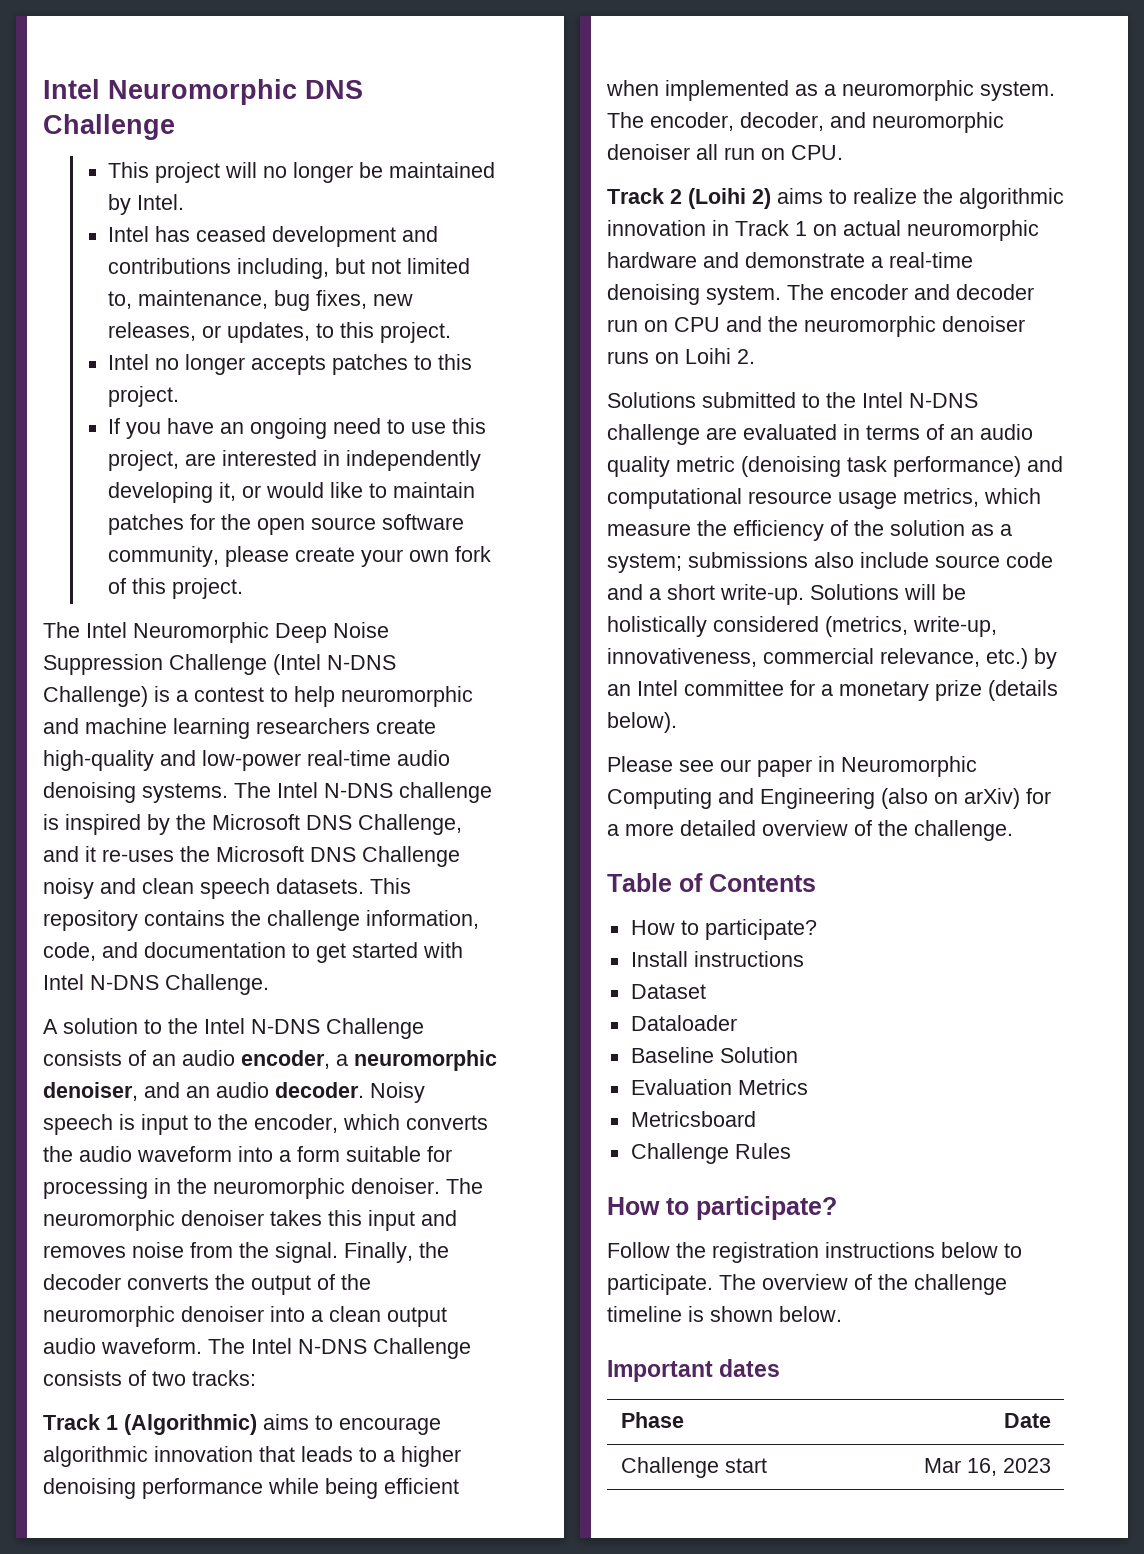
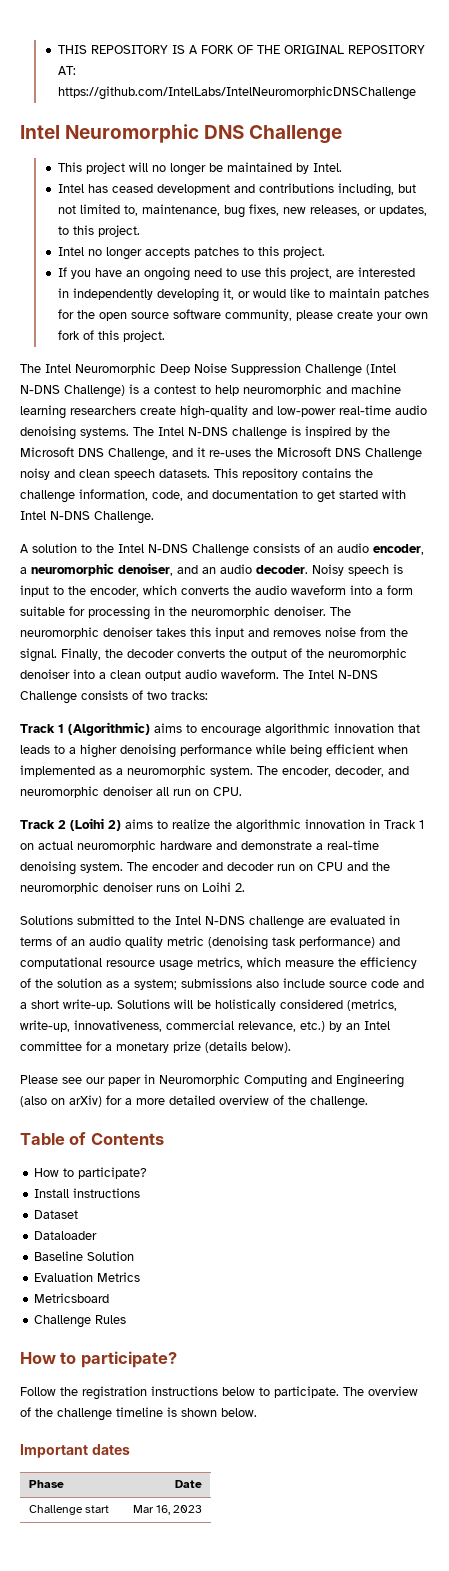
+ THIS REPOSITORY IS A FORK OF THE ORIGINAL REPOSITORY AT: https://github.com/IntelLabs/IntelNeuromorphicDNSChallenge

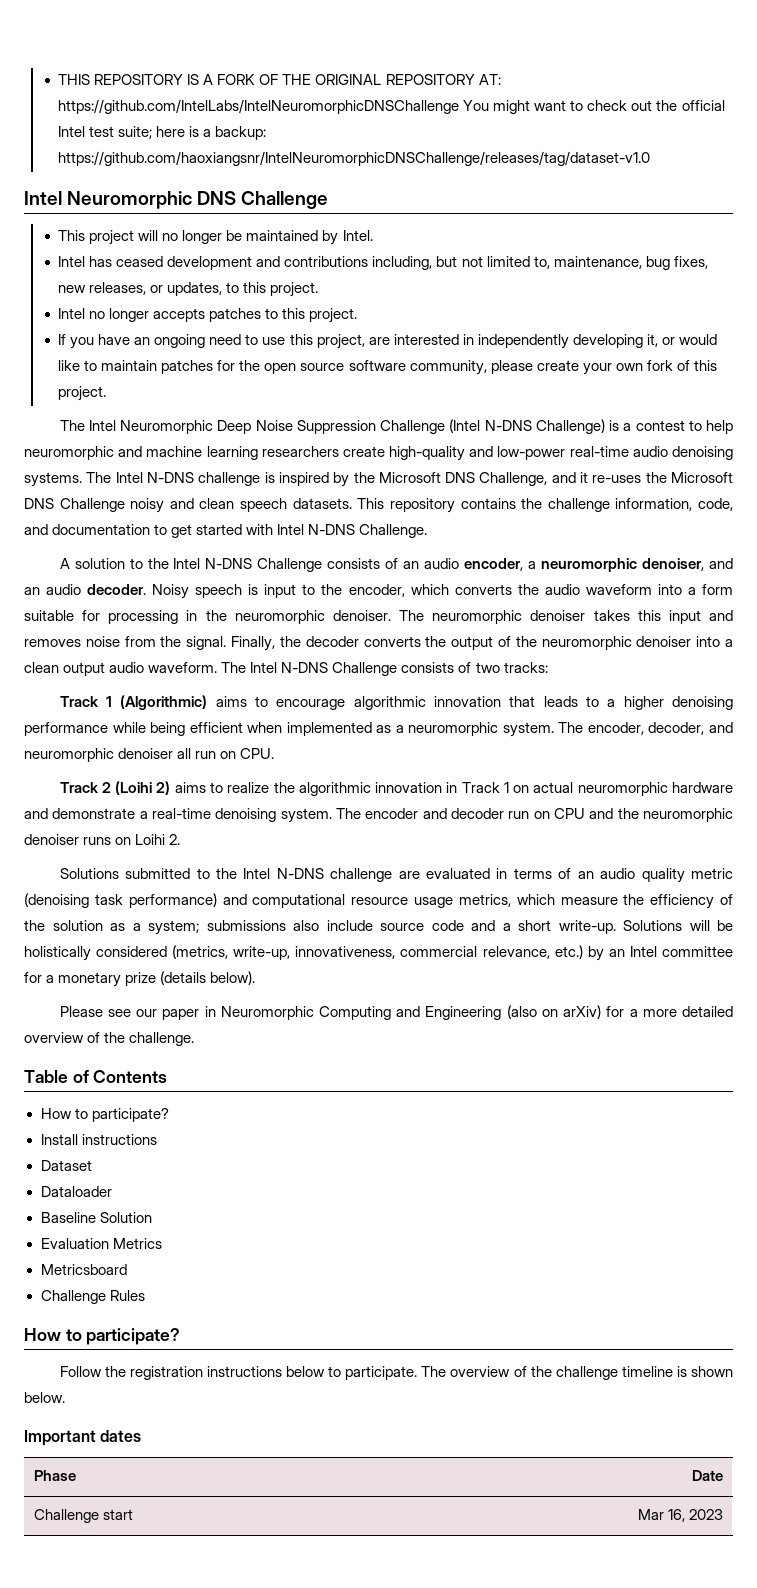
- THIS REPOSITORY IS A FORK OF THE ORIGINAL REPOSITORY AT: https://github.com/IntelLabs/IntelNeuromorphicDNSChallenge
+ THIS REPOSITORY IS A FORK OF THE ORIGINAL REPOSITORY AT: https://github.com/IntelLabs/IntelNeuromorphicDNSChallenge You might want to check out the official Intel test suite; here is a backup: https://github.com/haoxiangsnr/IntelNeuromorphicDNSChallenge/releases/tag/dataset-v1.0

